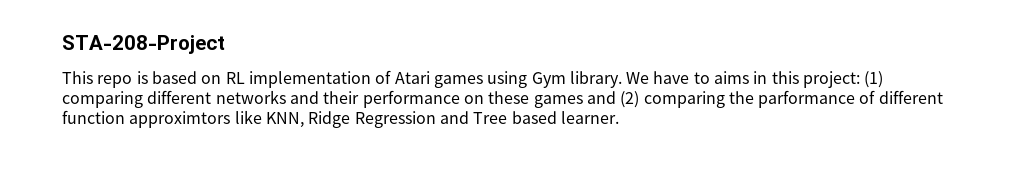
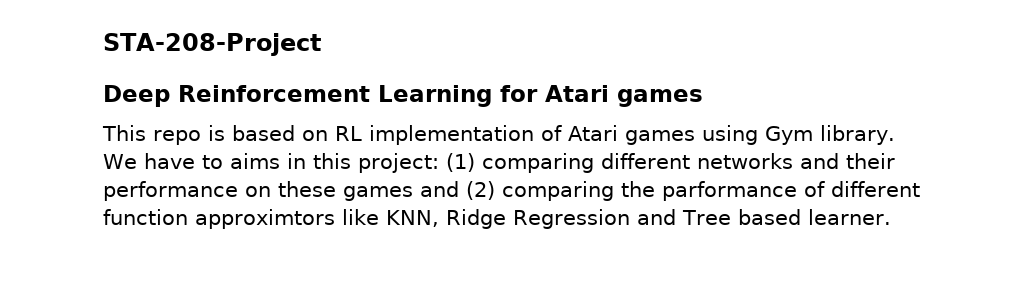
+ Deep Reinforcement Learning for Atari games

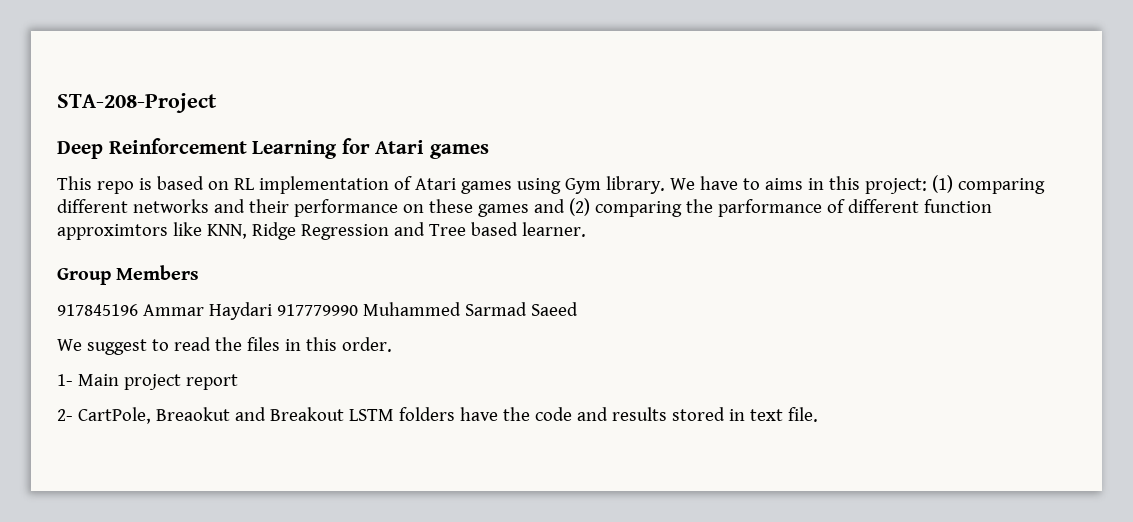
+ Group Members
+ 917845196 Ammar Haydari 917779990 Muhammed Sarmad Saeed
+ We suggest to read the files in this order.
+ 1- Main project report
+ 2- CartPole, Breaokut and Breakout LSTM folders have the code and results stored in text file.

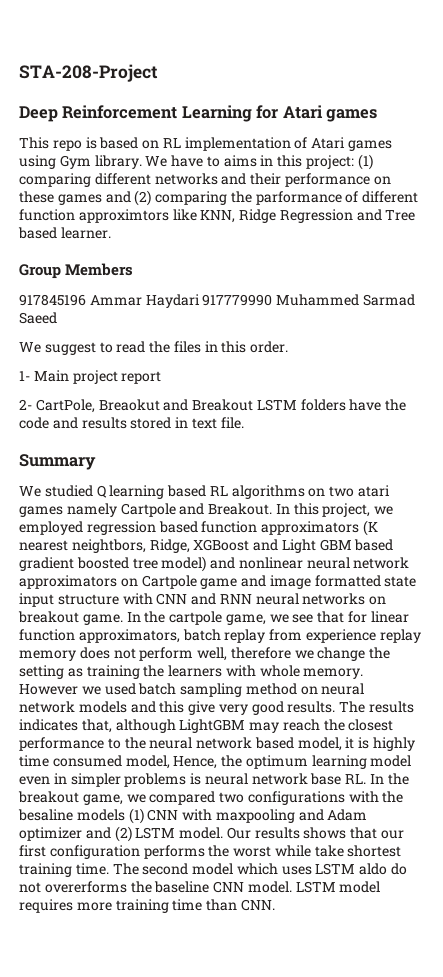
+ Summary
+ We studied Q learning based RL algorithms on two atari games namely Cartpole and Breakout. In this project, we employed regression based function approximators (K nearest neightbors, Ridge, XGBoost and Light GBM based gradient boosted tree model) and nonlinear neural network approximators on Cartpole game and image formatted state input structure with CNN and RNN neural networks on breakout game. In the cartpole game, we see that for linear function approximators, batch replay from experience replay memory does not perform well, therefore we change the setting as training the learners with whole memory. However we used batch sampling method on neural network models and this give very good results. The results indicates that, although LightGBM may reach the closest performance to the neural network based model, it is highly time consumed model, Hence, the optimum learning model even in simpler problems is neural network base RL. In the breakout game, we compared two configurations with the besaline models (1) CNN with maxpooling and Adam optimizer and (2) LSTM model. Our results shows that our first configuration performs the worst while take shortest training time. The second model which uses LSTM aldo do not overerforms the baseline CNN model. LSTM model requires more training time than CNN.

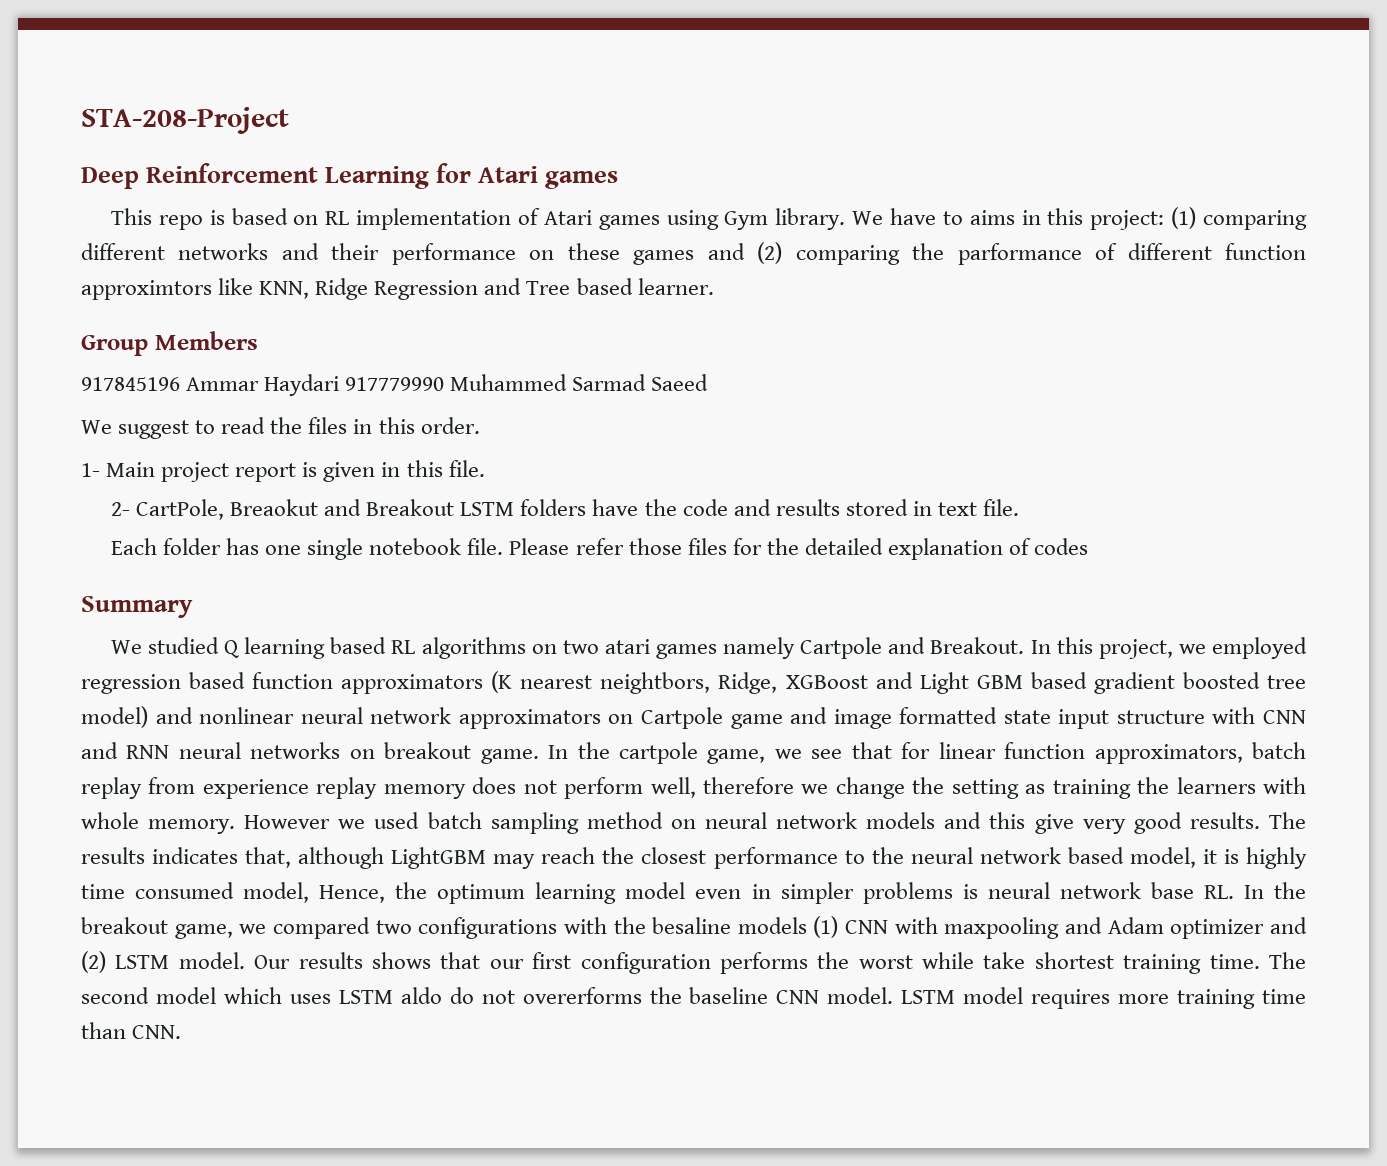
- 1- Main project report
+ 1- Main project report is given in this file.
+ Each folder has one single notebook file. Please refer those files for the detailed explanation of codes

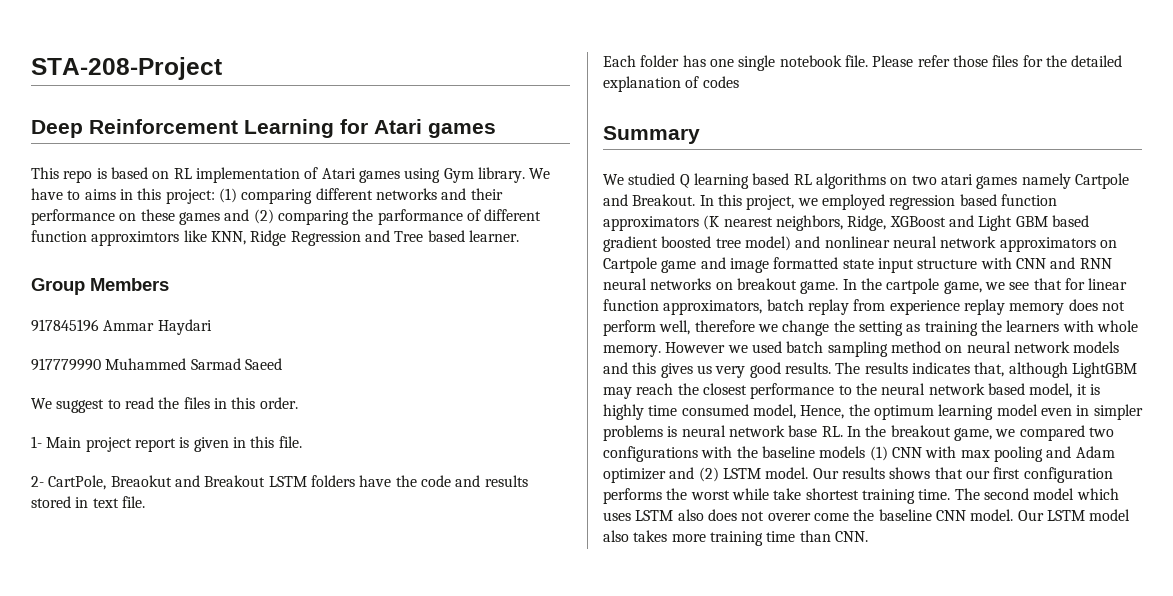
- 917845196 Ammar Haydari 917779990 Muhammed Sarmad Saeed
+ 917845196 Ammar Haydari
+ 917779990 Muhammed Sarmad Saeed
- In this project, we employed regression based function approximators (K nearest neightbors, Ridge, XGBoost and Light GBM based gradient boosted tree model) and nonlinear neural network approximators on Cartpole game and image formatted state input structure with CNN and RNN neural networks on breakout game.
+ In this project, we employed regression based function approximators (K nearest neighbors, Ridge, XGBoost and Light GBM based gradient boosted tree model) and nonlinear neural network approximators on Cartpole game and image formatted state input structure with CNN and RNN neural networks on breakout game.
- However we used batch sampling method on neural network models and this give very good results.
+ However we used batch sampling method on neural network models and this gives us very good results.
- The results indicates that, although LightGBM may reach the closest performance to the neural network based model, it is highly time consumed model, Hence, the optimum learning model even in simpler problems is neural network base RL. In the breakout game, we compared two configurations with the besaline models (1) CNN with maxpooling and Adam optimizer and (2) LSTM model.
+ The results indicates that, although LightGBM may reach the closest performance to the neural network based model, it is highly time consumed model, Hence, the optimum learning model even in simpler problems is neural network base RL. In the breakout game, we compared two configurations with the baseline models (1) CNN with max pooling and Adam optimizer and (2) LSTM model.
- The second model which uses LSTM aldo do not overerforms the baseline CNN model.
+ The second model which uses LSTM also does not overer come the baseline CNN model.
- LSTM model requires more training time than CNN.
+ Our LSTM model also takes more training time than CNN.

